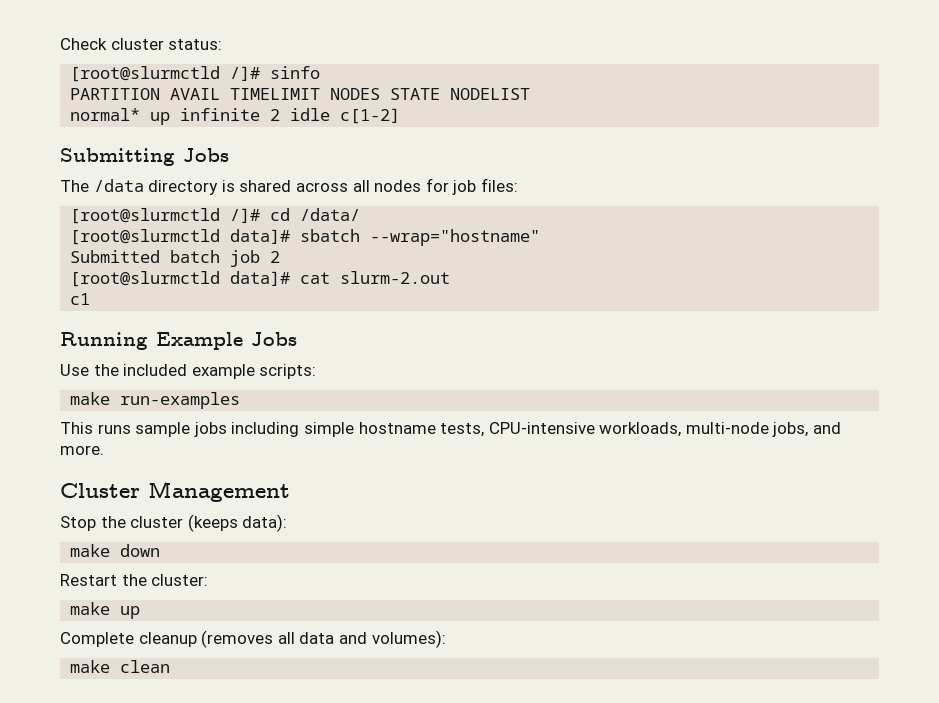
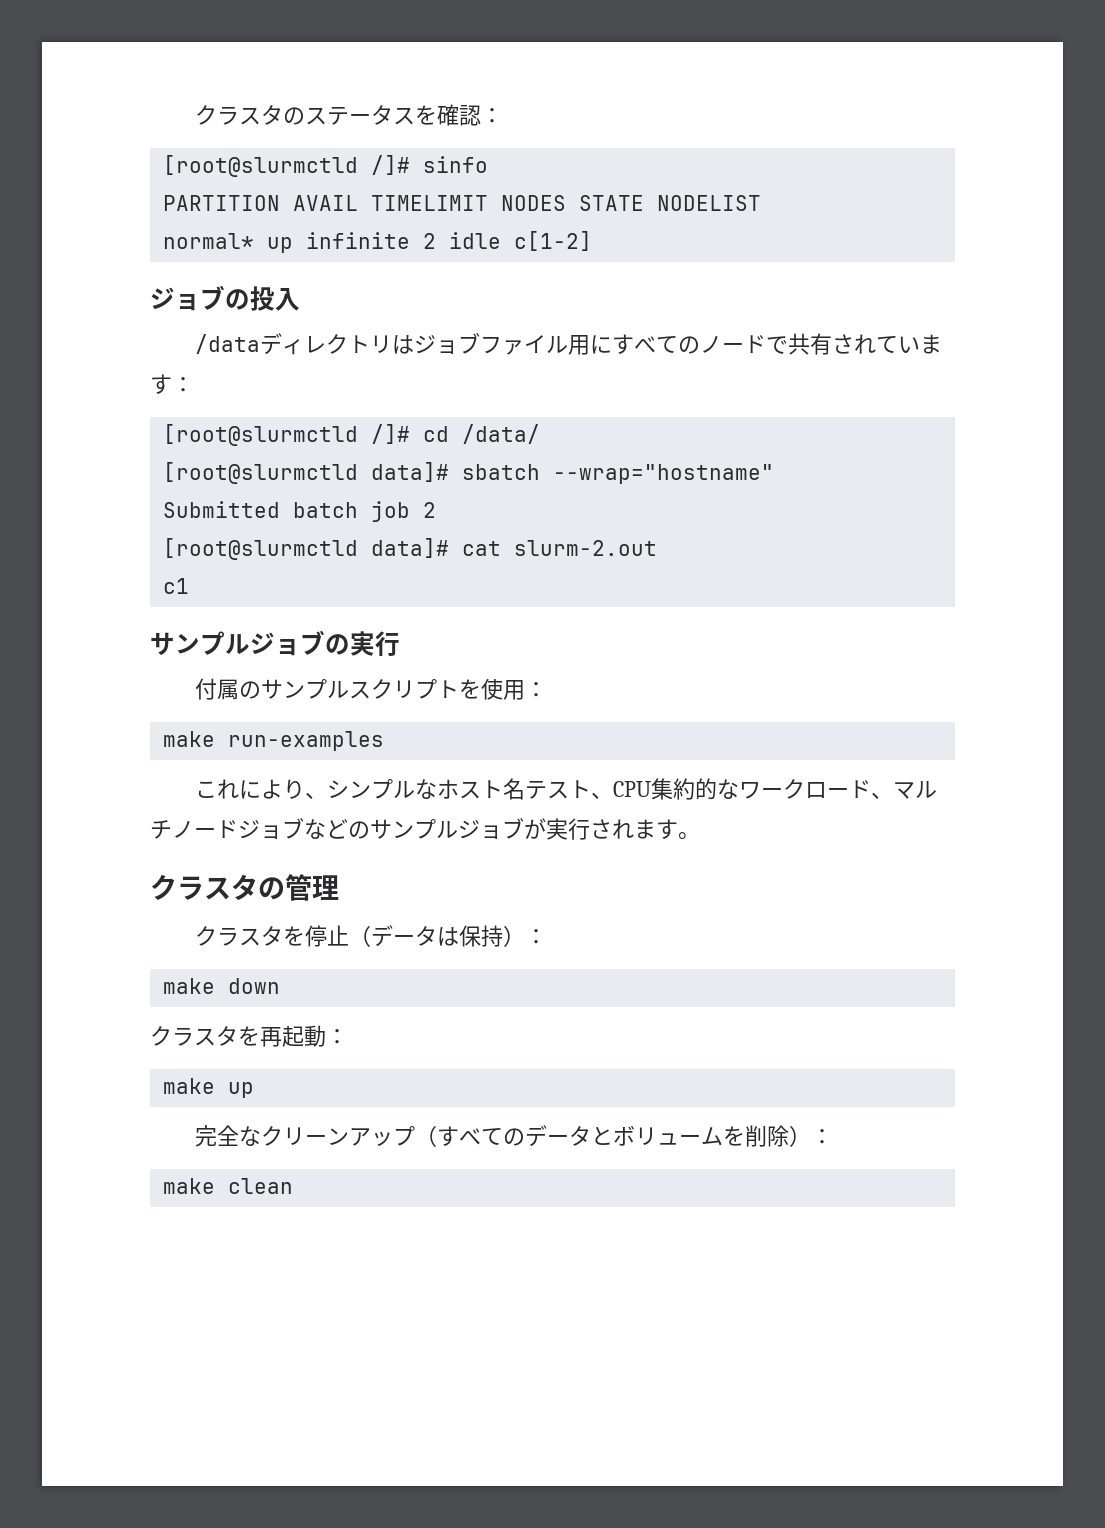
- Check cluster status:
+ クラスタのステータスを確認：
- Submitting Jobs
- The /data directory is shared across all nodes for job files:
+ ジョブの投入
+ /dataディレクトリはジョブファイル用にすべてのノードで共有されています：
- Running Example Jobs
- Use the included example scripts:
+ サンプルジョブの実行
+ 付属のサンプルスクリプトを使用：
  make run-examples
- This runs sample jobs including simple hostname tests, CPU-intensive workloads, multi-node jobs, and more.
- Cluster Management
- Stop the cluster (keeps data):
+ これにより、シンプルなホスト名テスト、CPU集約的なワークロード、マルチノードジョブなどのサンプルジョブが実行されます。
+ クラスタの管理
+ クラスタを停止（データは保持）：
  make down
- Restart the cluster:
+ クラスタを再起動：
  make up
- Complete cleanup (removes all data and volumes):
+ 完全なクリーンアップ（すべてのデータとボリュームを削除）：

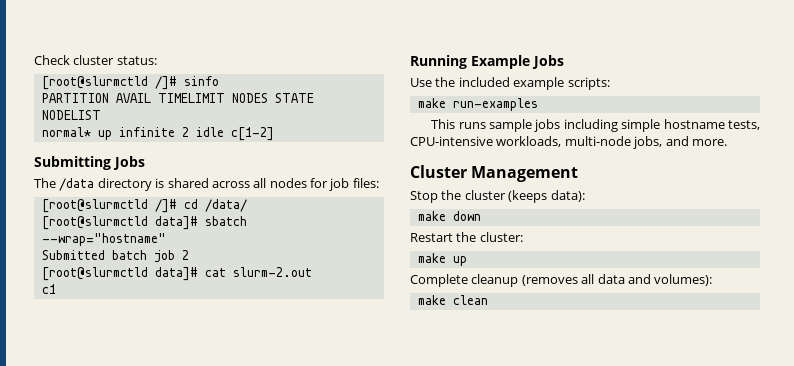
- クラスタのステータスを確認：
+ Check cluster status:
- ジョブの投入
- /dataディレクトリはジョブファイル用にすべてのノードで共有されています：
+ Submitting Jobs
+ The /data directory is shared across all nodes for job files:
- サンプルジョブの実行
- 付属のサンプルスクリプトを使用：
+ Running Example Jobs
+ Use the included example scripts:
  make run-examples
- これにより、シンプルなホスト名テスト、CPU集約的なワークロード、マルチノードジョブなどのサンプルジョブが実行されます。
- クラスタの管理
- クラスタを停止（データは保持）：
+ This runs sample jobs including simple hostname tests, CPU-intensive workloads, multi-node jobs, and more.
+ Cluster Management
+ Stop the cluster (keeps data):
  make down
- クラスタを再起動：
+ Restart the cluster:
  make up
- 完全なクリーンアップ（すべてのデータとボリュームを削除）：
+ Complete cleanup (removes all data and volumes):

